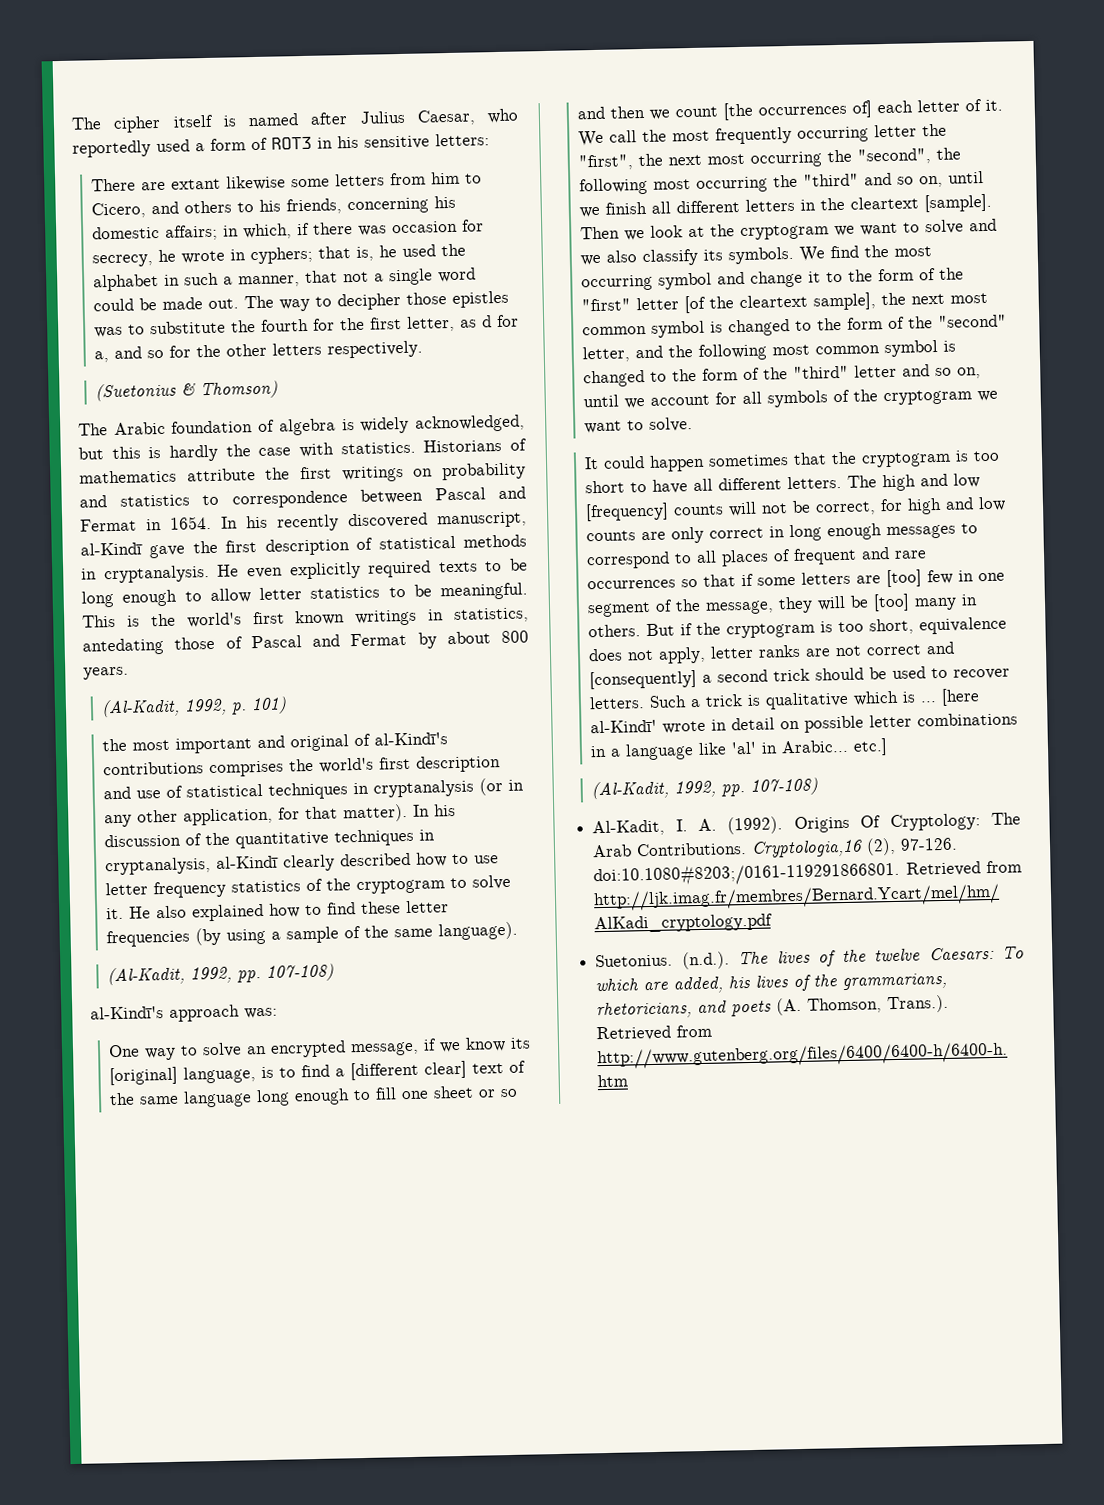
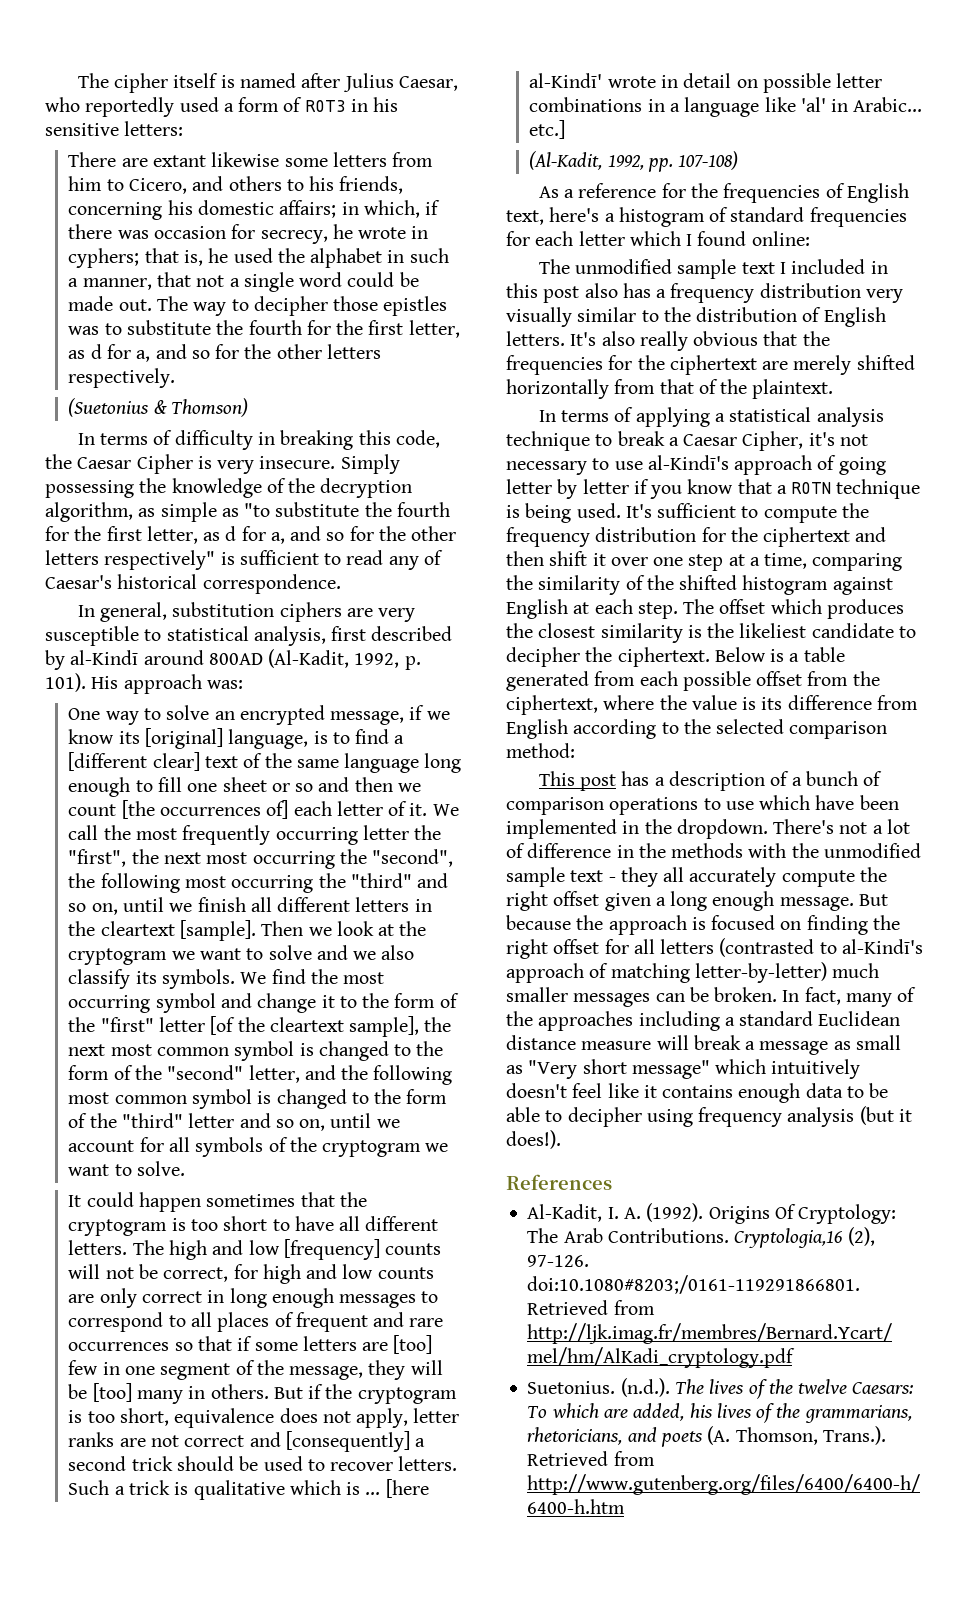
- The Arabic foundation of algebra is widely acknowledged, but this is hardly the case with statistics. Historians of mathematics attribute the first writings on probability and statistics to correspondence between Pascal and Fermat in 1654. In his recently discovered manuscript, al-Kindī gave the first description of statistical methods in cryptanalysis. He even explicitly required texts to be long enough to allow letter statistics to be meaningful. This is the world's first known writings in statistics, antedating those of Pascal and Fermat by about 800 years.
- (Al-Kadit, 1992, p. 101)
- the most important and original of al-Kindī's contributions comprises the world's first description and use of statistical techniques in cryptanalysis (or in any other application, for that matter). In his discussion of the quantitative techniques in cryptanalysis, al-Kindī clearly described how to use letter frequency statistics of the cryptogram to solve it. He also explained how to find these letter frequencies (by using a sample of the same language).
- (Al-Kadit, 1992, pp. 107-108)
- al-Kindī's approach was:
+ In terms of difficulty in breaking this code, the Caesar Cipher is very insecure. Simply possessing the knowledge of the decryption algorithm, as simple as "to substitute the fourth for the first letter, as d for a, and so for the other letters respectively" is sufficient to read any of Caesar's historical correspondence.
+ In general, substitution ciphers are very susceptible to statistical analysis, first described by al-Kindī around 800AD (Al-Kadit, 1992, p. 101). His approach was:
+ As a reference for the frequencies of English text, here's a histogram of standard frequencies for each letter which I found online:
+ The unmodified sample text I included in this post also has a frequency distribution very visually similar to the distribution of English letters. It's also really obvious that the frequencies for the ciphertext are merely shifted horizontally from that of the plaintext.
+ In terms of applying a statistical analysis technique to break a Caesar Cipher, it's not necessary to use al-Kindī's approach of going letter by letter if you know that a ROTN technique is being used. It's sufficient to compute the frequency distribution for the ciphertext and then shift it over one step at a time, comparing the similarity of the shifted histogram against English at each step. The offset which produces the closest similarity is the likeliest candidate to decipher the ciphertext. Below is a table generated from each possible offset from the ciphertext, where the value is its difference from English according to the selected comparison method:
+ This post has a description of a bunch of comparison operations to use which have been implemented in the dropdown. There's not a lot of difference in the methods with the unmodified sample text - they all accurately compute the right offset given a long enough message. But because the approach is focused on finding the right offset for all letters (contrasted to al-Kindī's approach of matching letter-by-letter) much smaller messages can be broken. In fact, many of the approaches including a standard Euclidean distance measure will break a message as small as "Very short message" which intuitively doesn't feel like it contains enough data to be able to decipher using frequency analysis (but it does!).
+ References

